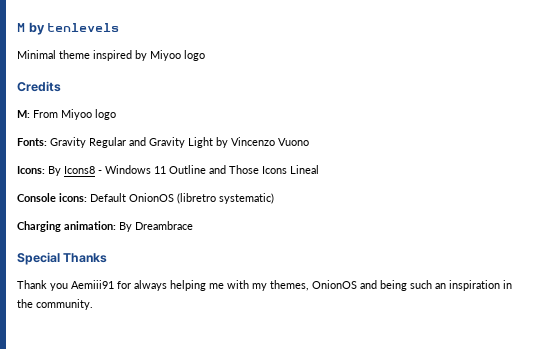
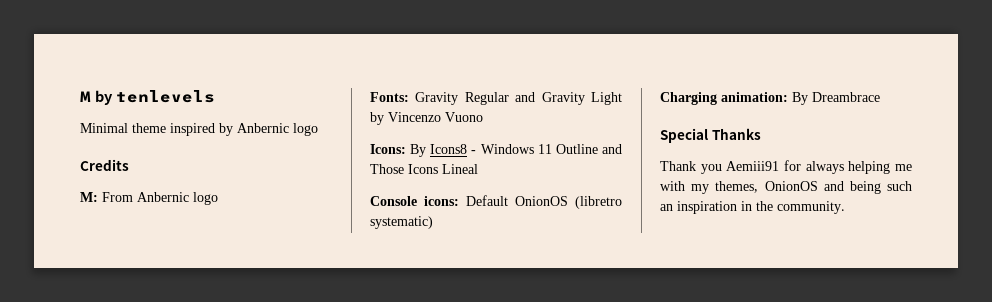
- Minimal theme inspired by Miyoo logo
+ Minimal theme inspired by Anbernic logo
- M: From Miyoo logo
+ M: From Anbernic logo

